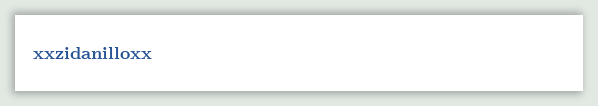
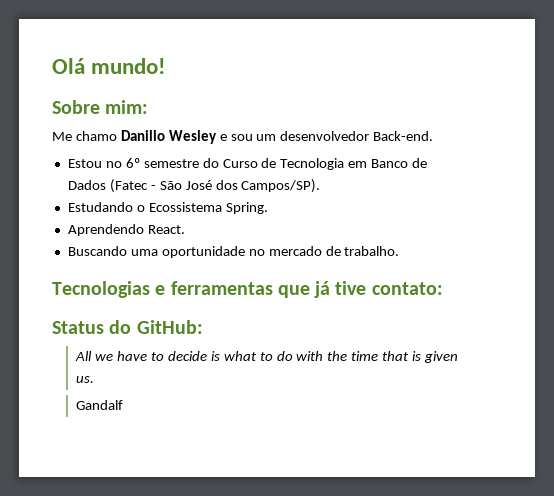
- xxzidanilloxx
+ Olá mundo!
+ Sobre mim:
+ Me chamo Danillo Wesley e sou um desenvolvedor Back-end.
+ Estou no 6º semestre do Curso de Tecnologia em Banco de Dados (Fatec - São José dos Campos/SP).
+ Estudando o Ecossistema Spring.
+ Aprendendo React.
+ Buscando uma oportunidade no mercado de trabalho.
+ Tecnologias e ferramentas que já tive contato:
+ Status do GitHub:
+ All we have to decide is what to do with the time that is given us.
+ Gandalf

